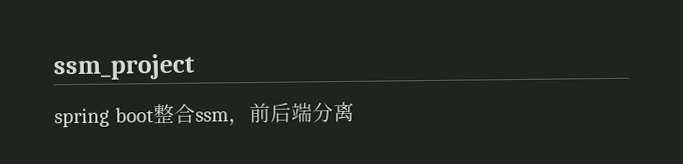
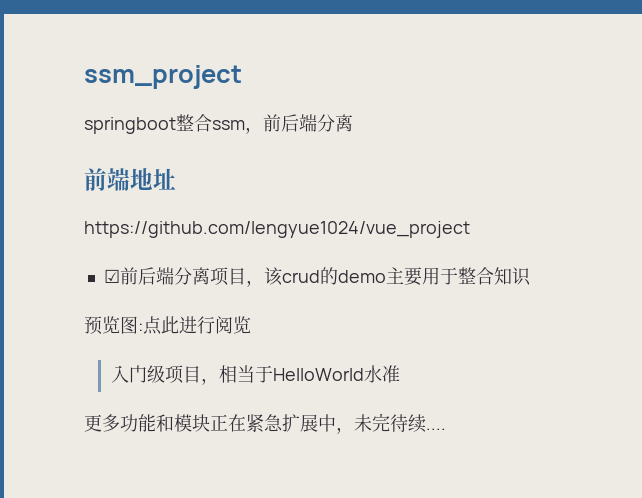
- spring boot整合ssm，前后端分离
+ springboot整合ssm，前后端分离
+ 前端地址
+ https://github.com/lengyue1024/vue_project
+ ☑前后端分离项目，该crud的demo主要用于整合知识
+ 预览图:点此进行阅览
+ 入门级项目，相当于HelloWorld水准
+ 更多功能和模块正在紧急扩展中，未完待续....

